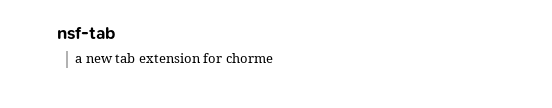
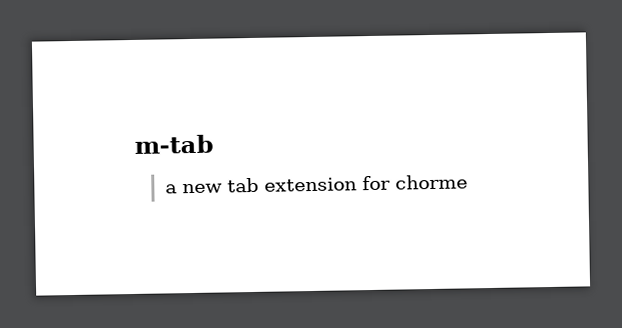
- nsf-tab
+ m-tab

